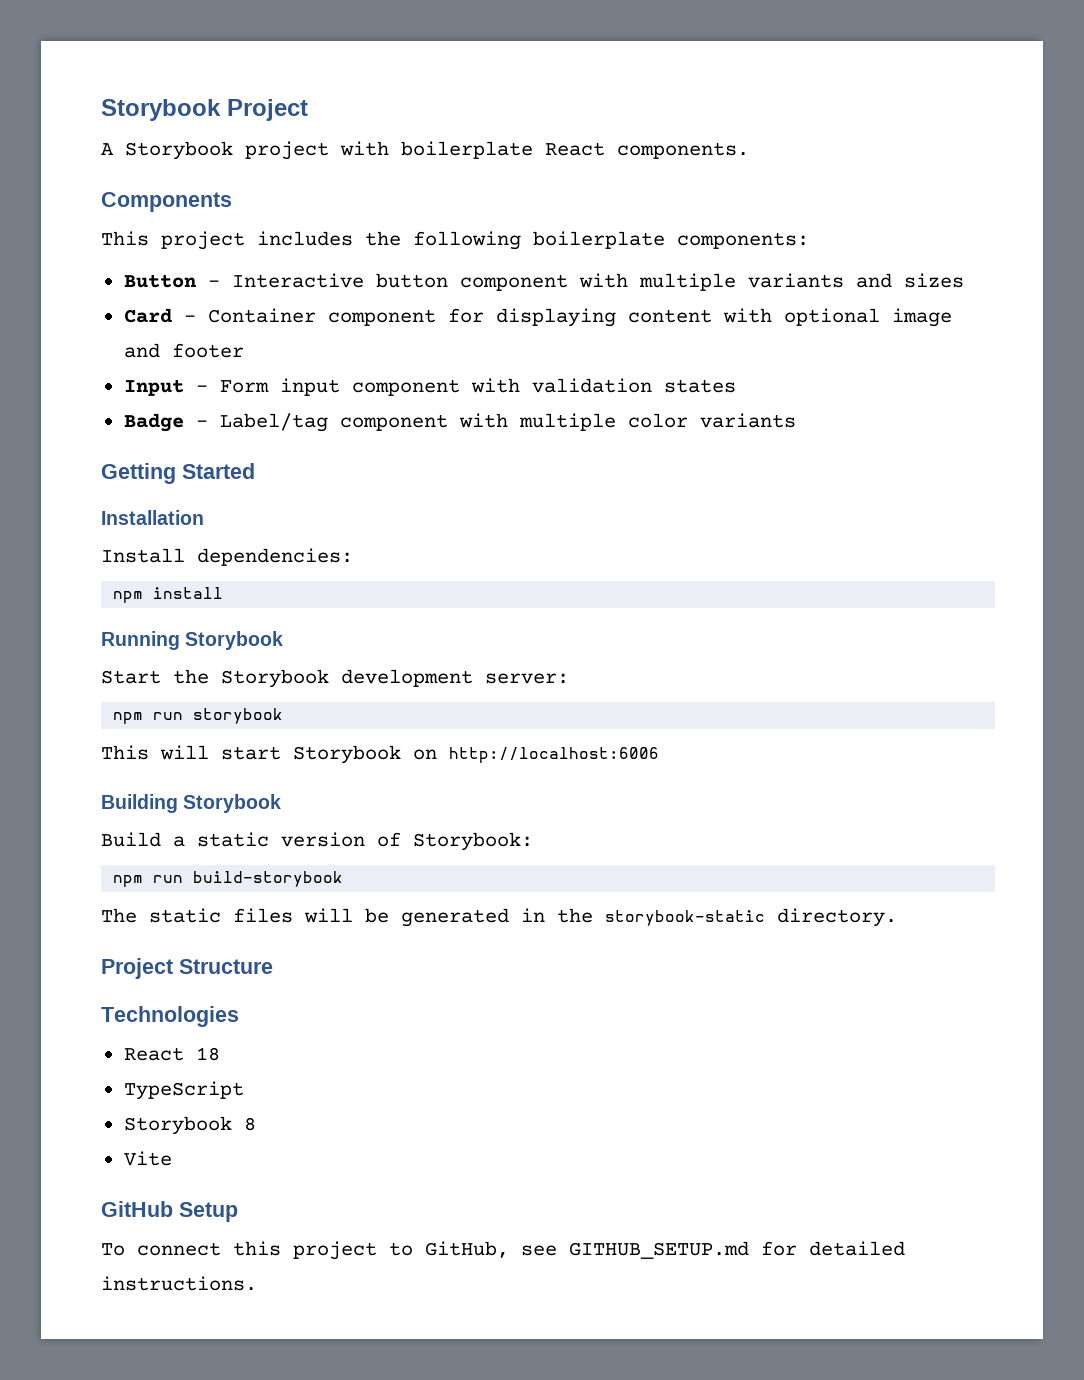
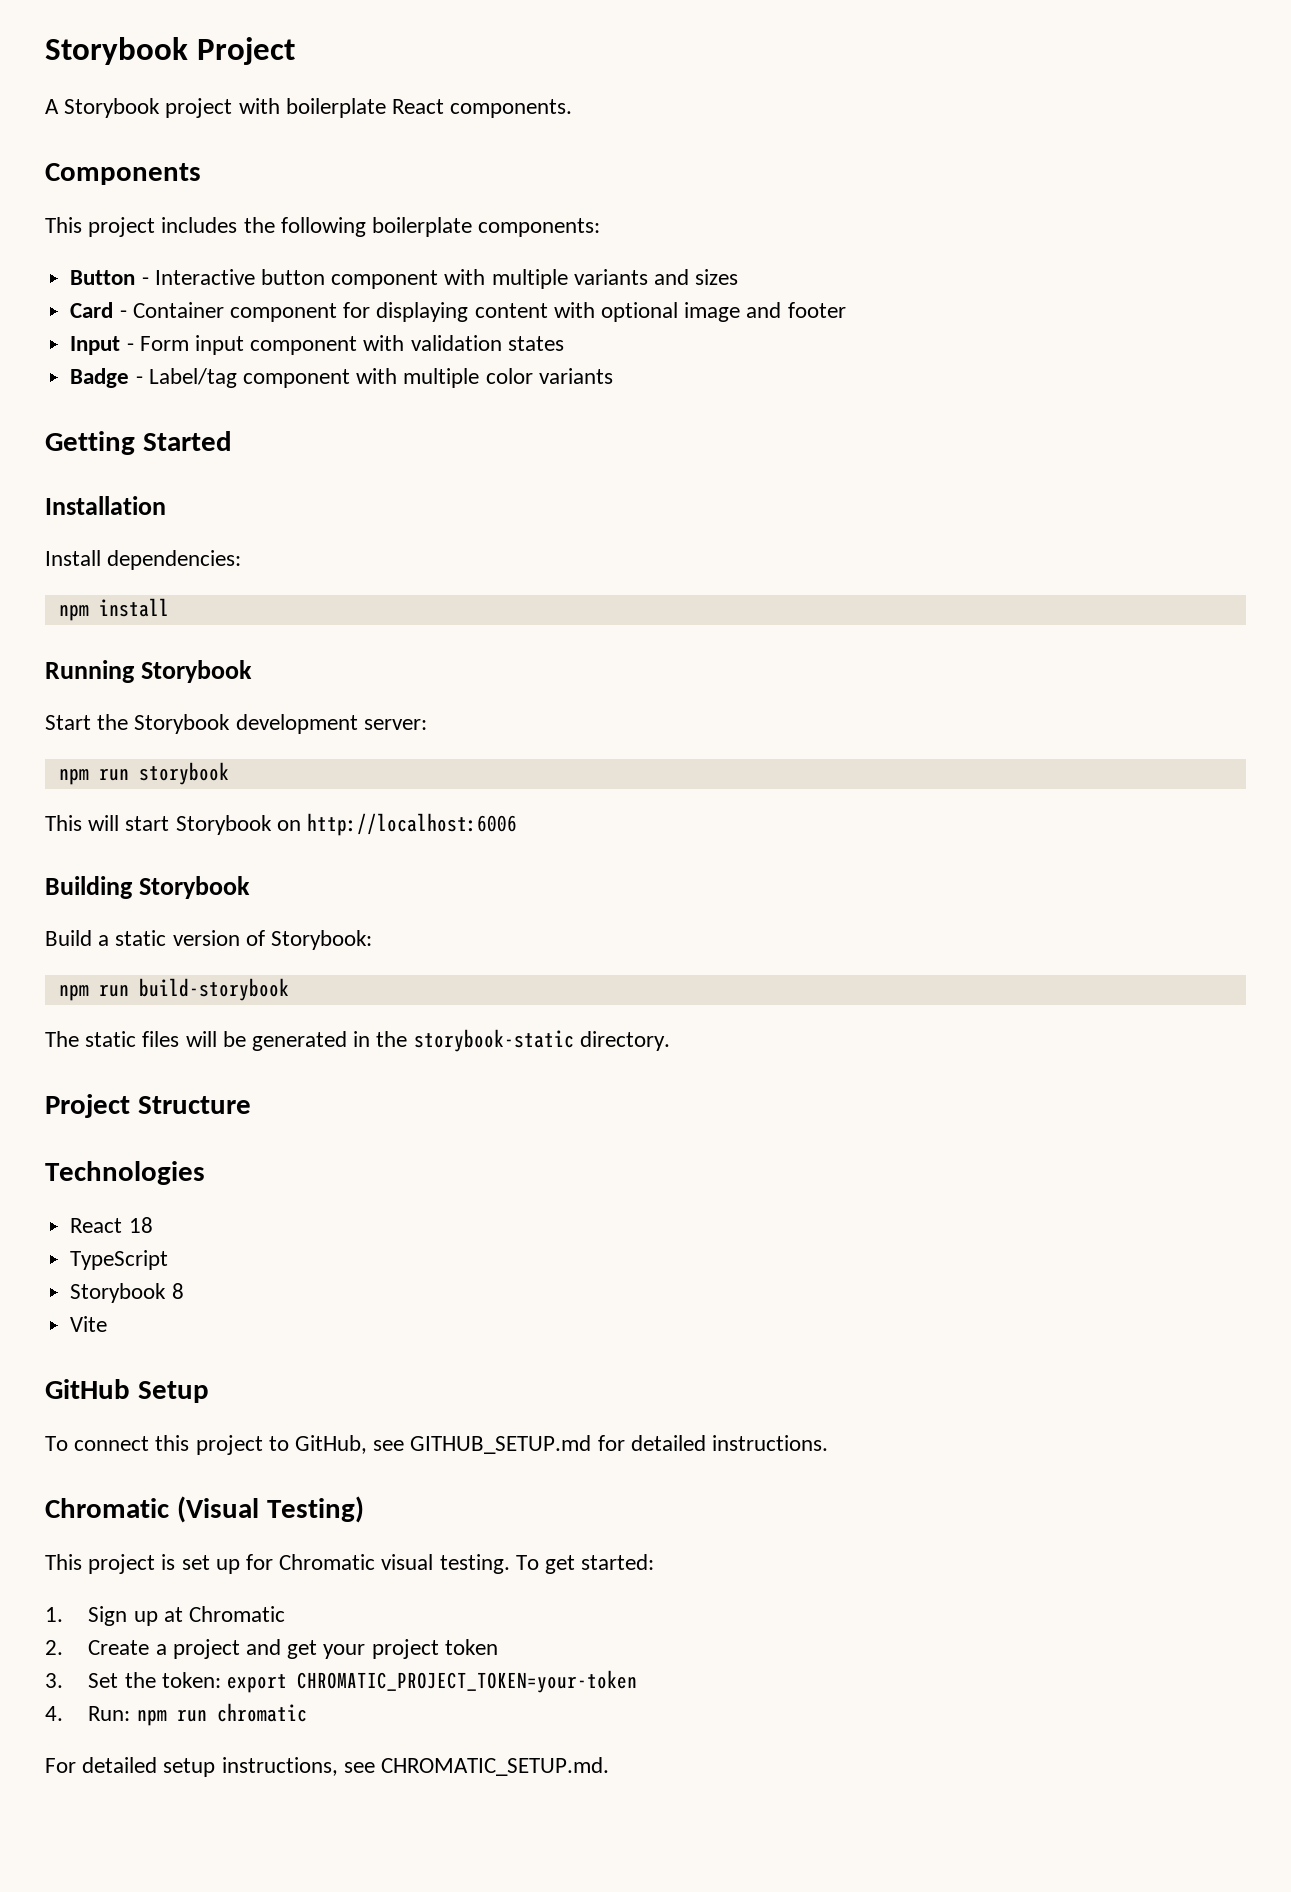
+ Chromatic (Visual Testing)
+ This project is set up for Chromatic visual testing. To get started:
+ 1. Sign up at Chromatic
+ 2. Create a project and get your project token
+ 3. Set the token: export CHROMATIC_PROJECT_TOKEN=your-token
+ 4. Run: npm run chromatic
+ For detailed setup instructions, see CHROMATIC_SETUP.md.

